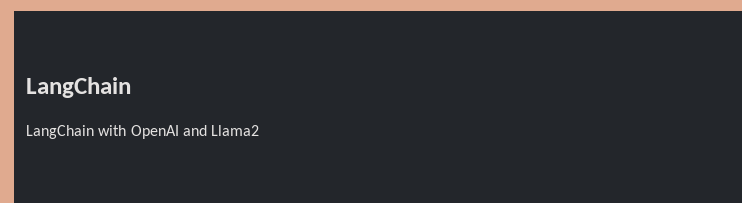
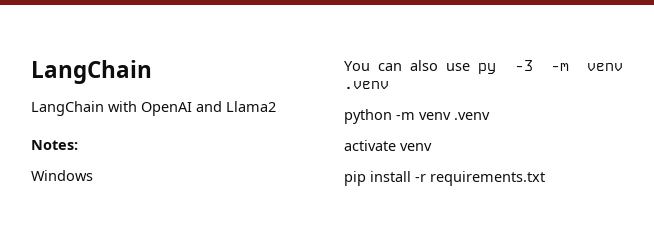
+ Notes:
+ Windows
+ You can also use py -3 -m venv .venv
+ python -m venv .venv
+ activate venv
+ pip install -r requirements.txt

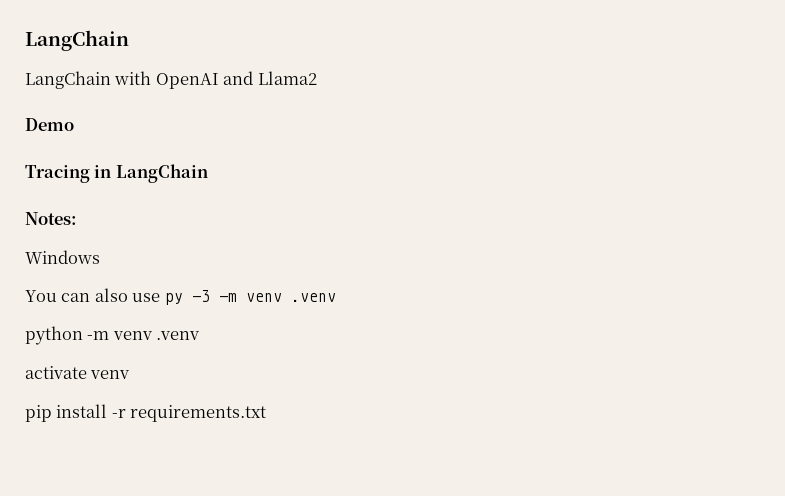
+ Demo
+ Tracing in LangChain

